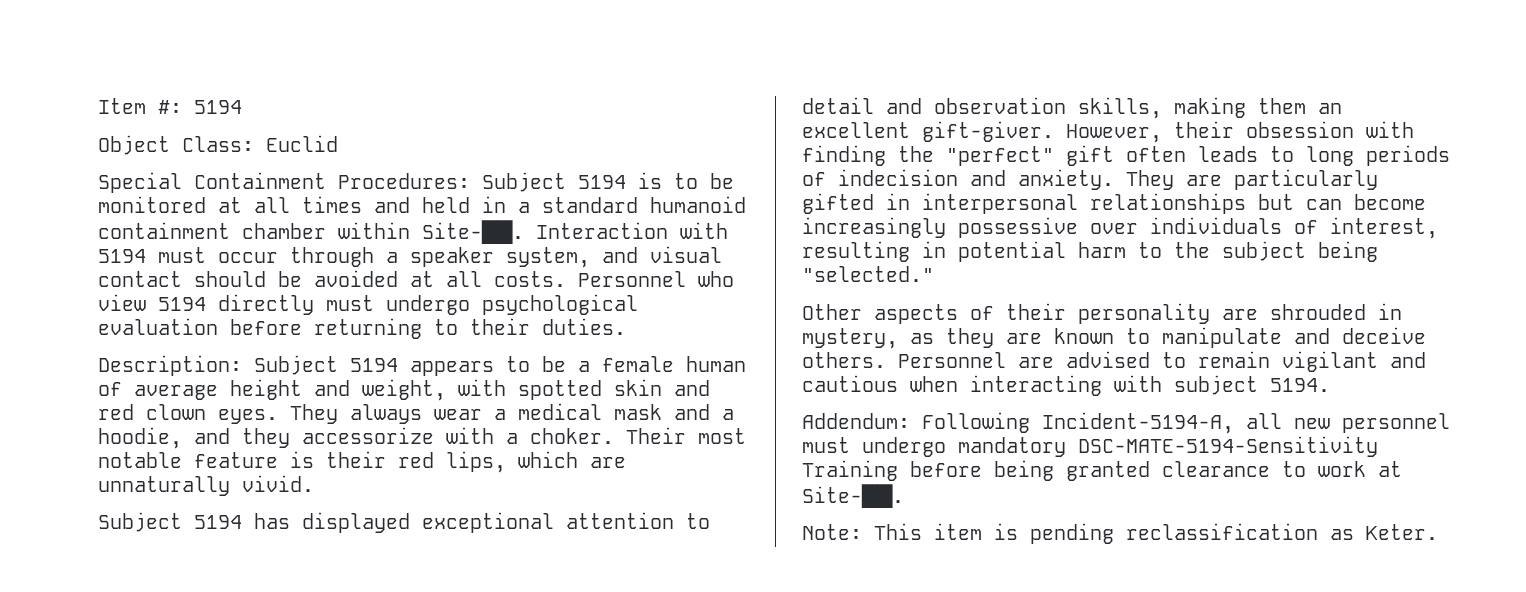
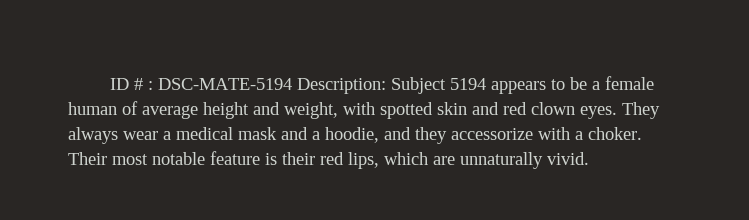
- Item #: 5194
- Object Class: Euclid
- Special Containment Procedures: Subject 5194 is to be monitored at all times and held in a standard humanoid containment chamber within Site-██. Interaction with 5194 must occur through a speaker system, and visual contact should be avoided at all costs. Personnel who view 5194 directly must undergo psychological evaluation before returning to their duties.
- Description: Subject 5194 appears to be a female human of average height and weight, with spotted skin and red clown eyes.
+ ID # : DSC-MATE-5194 Description: Subject 5194 appears to be a female human of average height and weight, with spotted skin and red clown eyes.
- Subject 5194 has displayed exceptional attention to detail and observation skills, making them an excellent gift-giver. However, their obsession with finding the "perfect" gift often leads to long periods of indecision and anxiety. They are particularly gifted in interpersonal relationships but can become increasingly possessive over individuals of interest, resulting in potential harm to the subject being "selected."
- Other aspects of their personality are shrouded in mystery, as they are known to manipulate and deceive others. Personnel are advised to remain vigilant and cautious when interacting with subject 5194.
- Addendum: Following Incident-5194-A, all new personnel must undergo mandatory DSC-MATE-5194-Sensitivity Training before being granted clearance to work at Site-██.
- Note: This item is pending reclassification as Keter.

